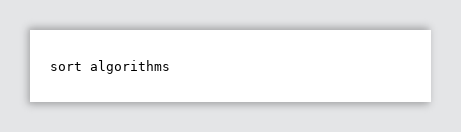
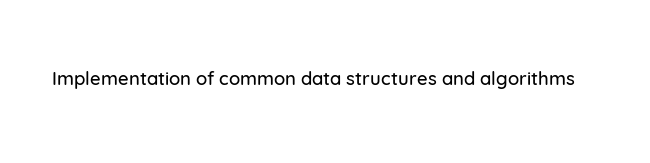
- sort algorithms
+ Implementation of common data structures and algorithms

